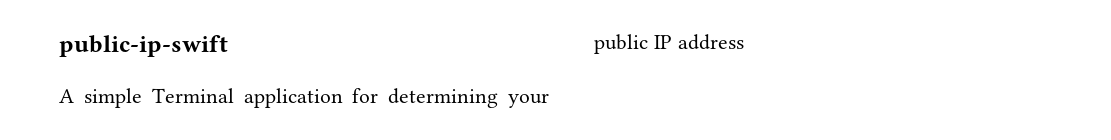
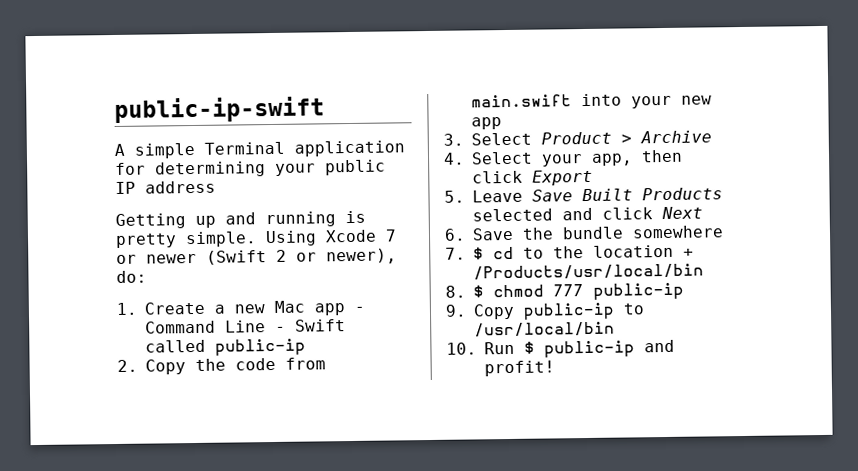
+ Getting up and running is pretty simple. Using Xcode 7 or newer (Swift 2 or newer), do:
+ 1. Create a new Mac app - Command Line - Swift called public-ip
+ 2. Copy the code from main.swift into your new app
+ 3. Select Product > Archive
+ 4. Select your app, then click Export
+ 5. Leave Save Built Products selected and click Next
+ 6. Save the bundle somewhere
+ 7. $ cd to the location + /Products/usr/local/bin
+ 8. $ chmod 777 public-ip
+ 9. Copy public-ip to /usr/local/bin
+ 10. Run $ public-ip and profit!

